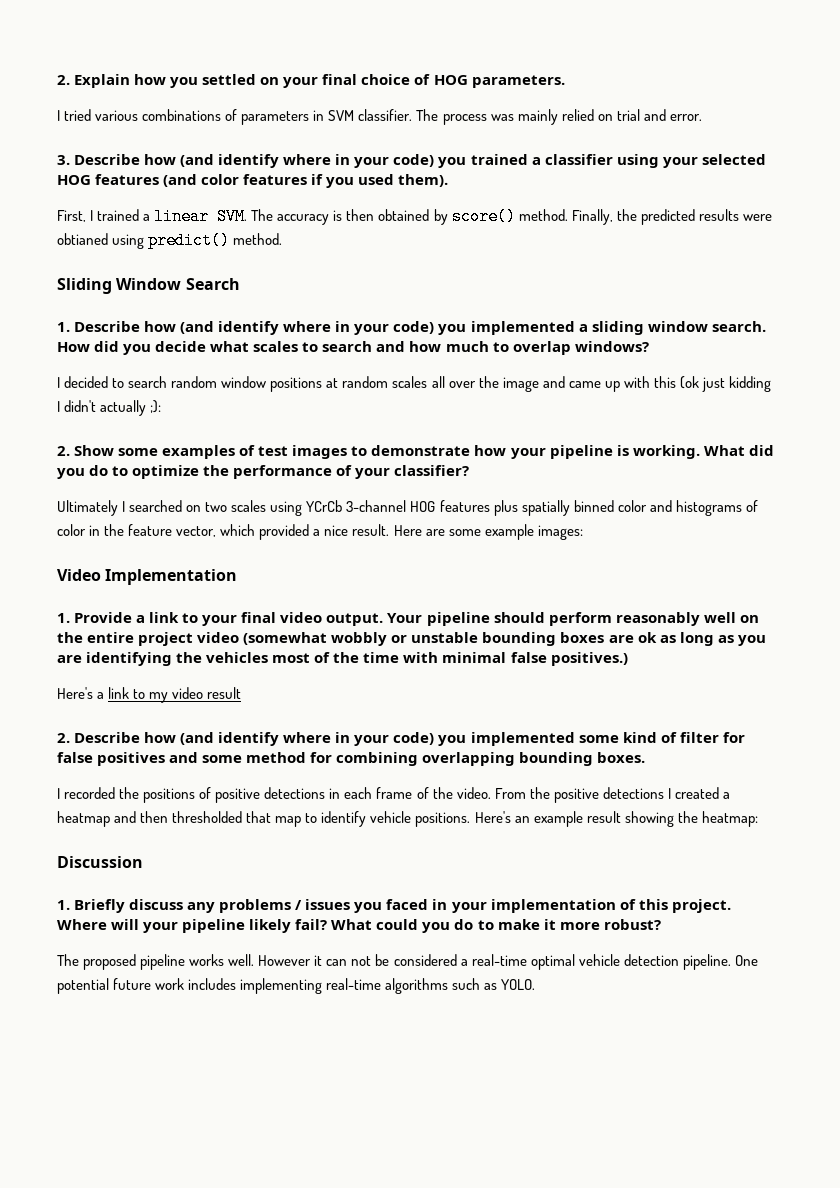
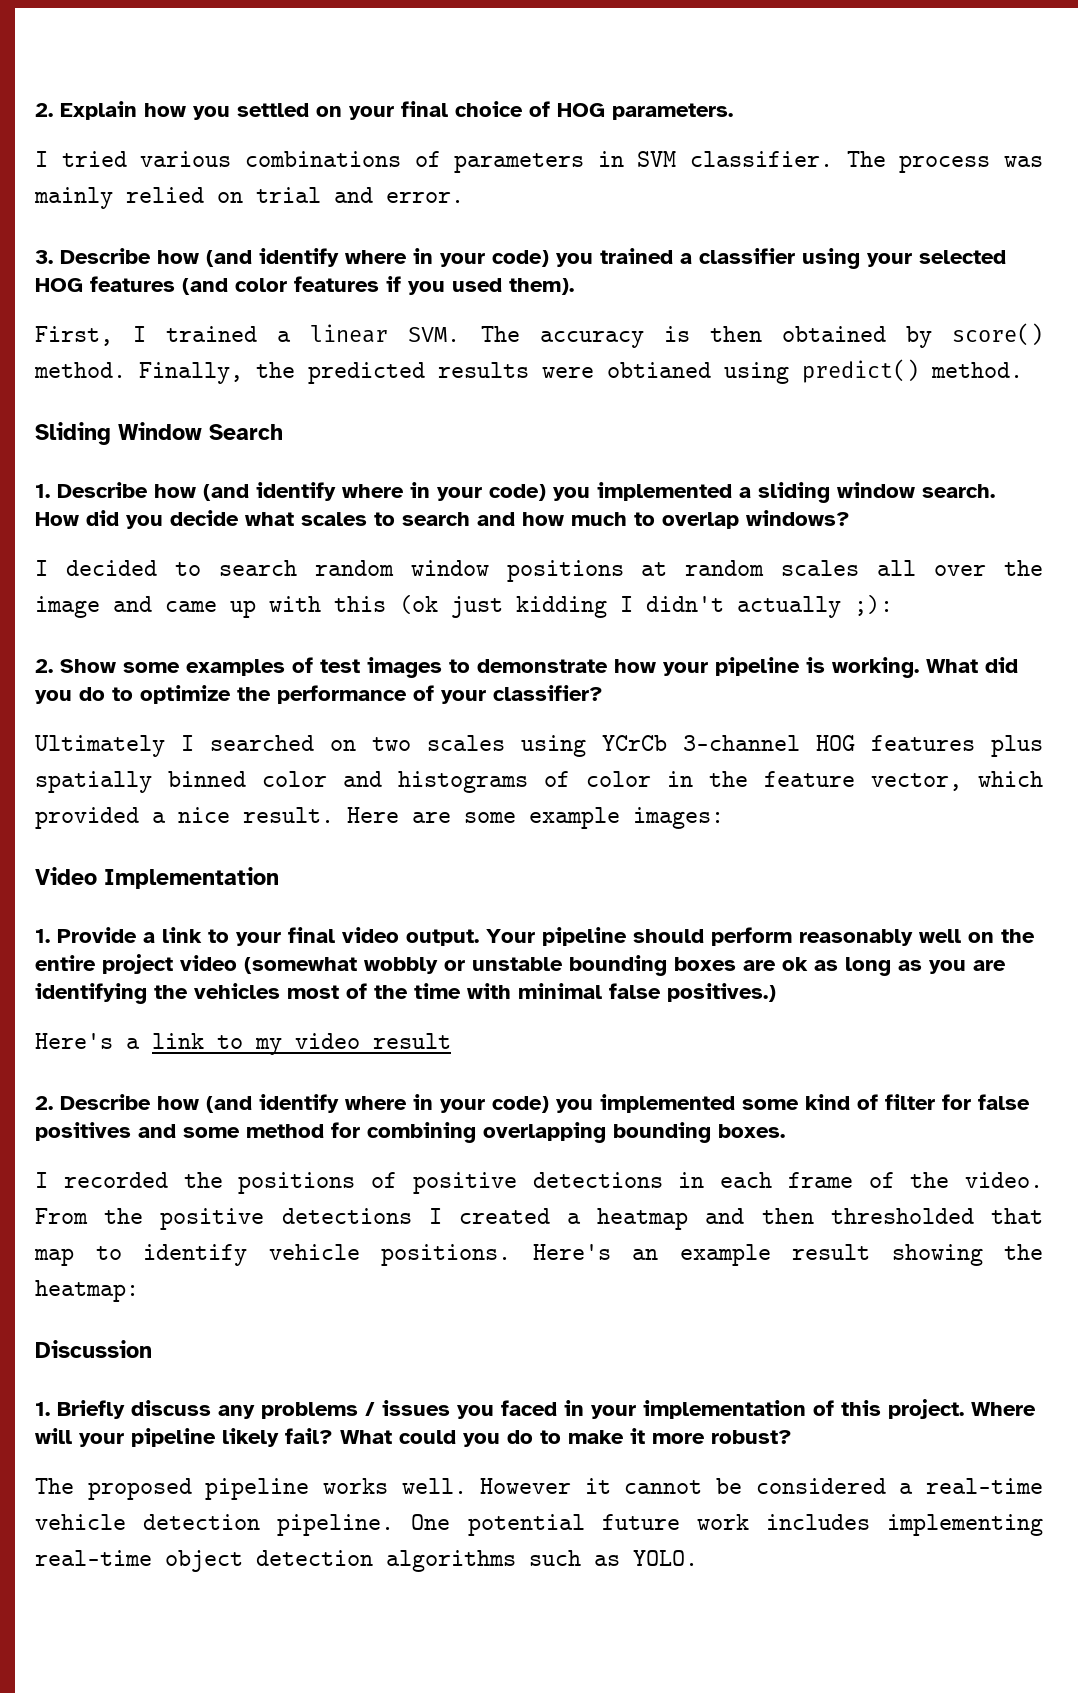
- However it can not be considered a real-time optimal vehicle detection pipeline.
+ However it cannot be considered a real-time vehicle detection pipeline.
- One potential future work includes implementing real-time algorithms such as YOLO.
+ One potential future work includes implementing real-time object detection algorithms such as YOLO.

